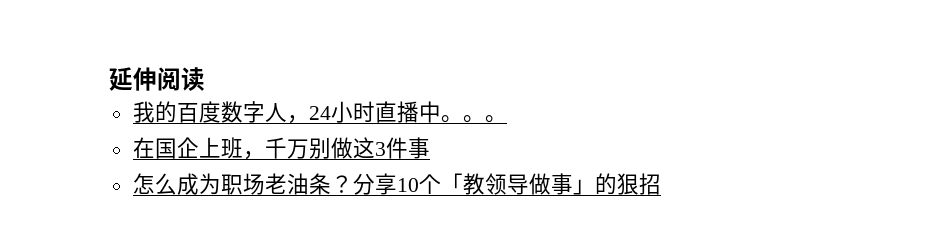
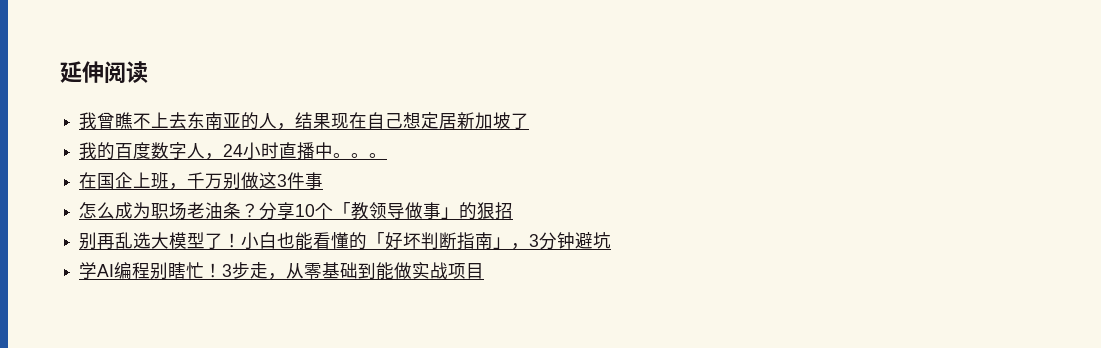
+ 我曾瞧不上去东南亚的人，结果现在自己想定居新加坡了
+ 别再乱选大模型了！小白也能看懂的「好坏判断指南」，3分钟避坑
+ 学AI编程别瞎忙！3步走，从零基础到能做实战项目

